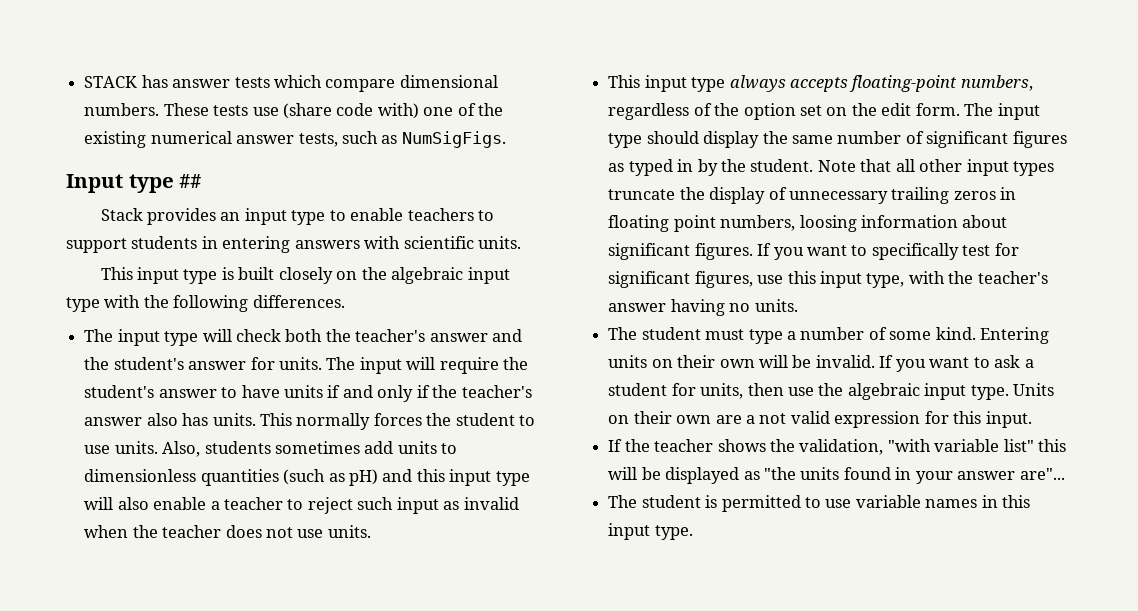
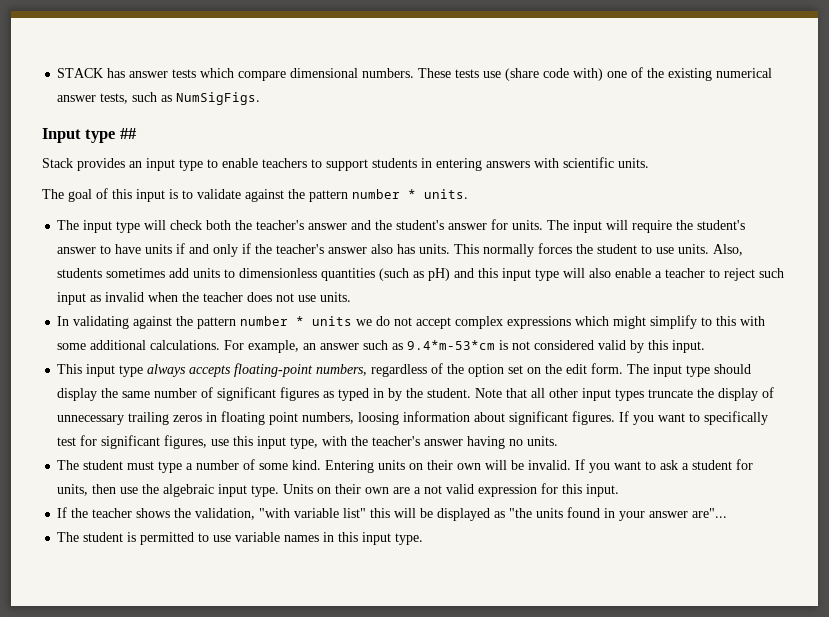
- This input type is built closely on the algebraic input type with the following differences.
+ The goal of this input is to validate against the pattern number * units.
+ In validating against the pattern number * units we do not accept complex expressions which might simplify to this with some additional calculations. For example, an answer such as 9.4*m-53*cm is not considered valid by this input.

